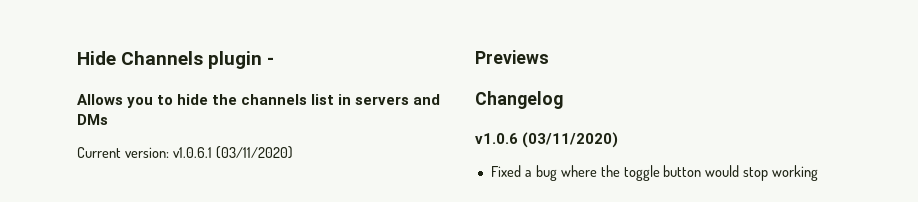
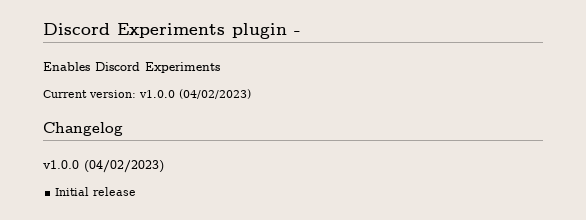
- Hide Channels plugin -
+ Discord Experiments plugin -
- Allows you to hide the channels list in servers and DMs
- Current version: v1.0.6.1 (03/11/2020)
- Previews
+ Enables Discord Experiments
+ Current version: v1.0.0 (04/02/2023)
  Changelog
- v1.0.6 (03/11/2020)
- Fixed a bug where the toggle button would stop working
+ v1.0.0 (04/02/2023)
+ Initial release

